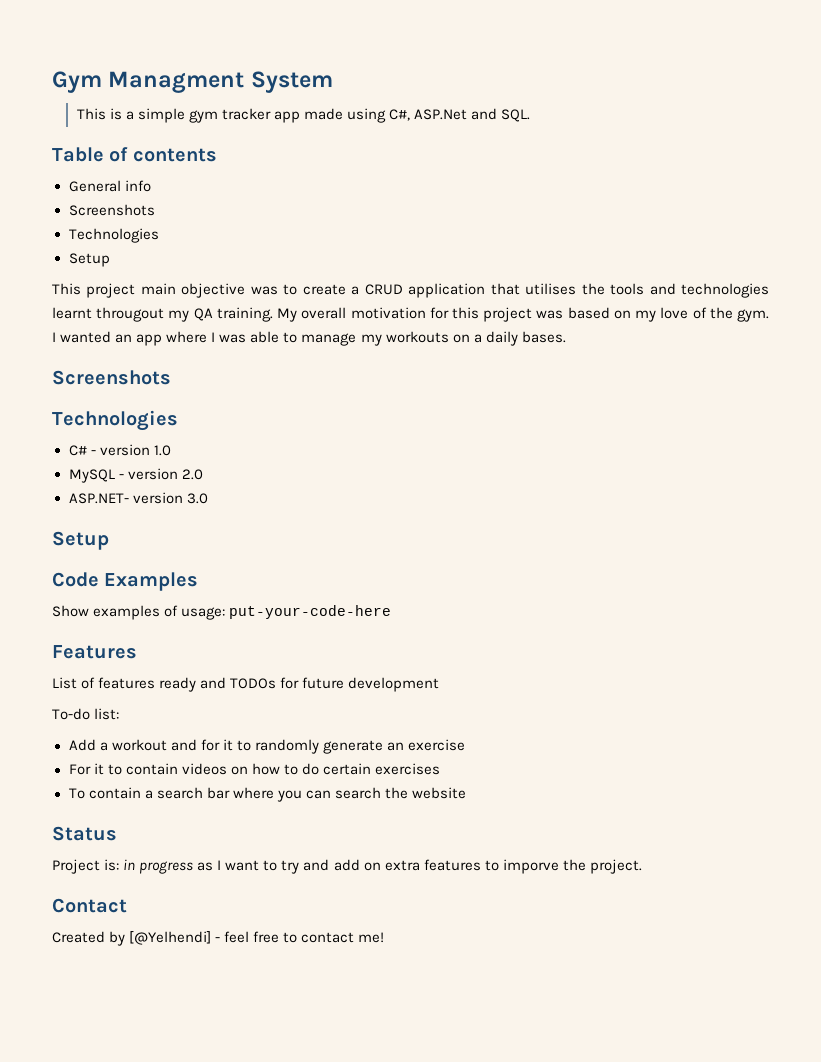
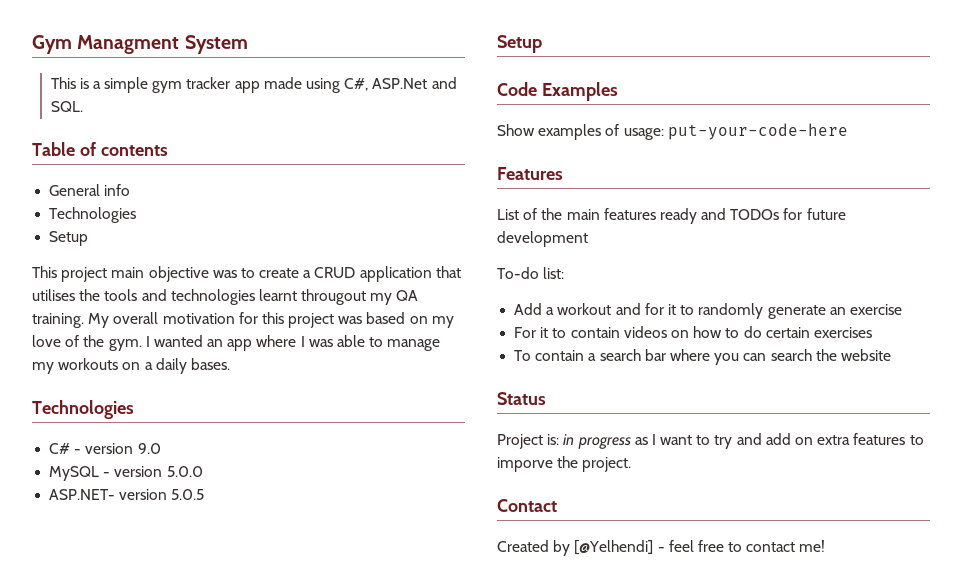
  General info
- Screenshots
  I wanted an app where I was able to manage my workouts on a daily bases.
- Screenshots
- C# - version 1.0
+ C# - version 9.0
- MySQL - version 2.0
+ MySQL - version 5.0.0
- ASP.NET- version 3.0
+ ASP.NET- version 5.0.5
- List of features ready and TODOs for future development
+ List of the main features ready and TODOs for future development

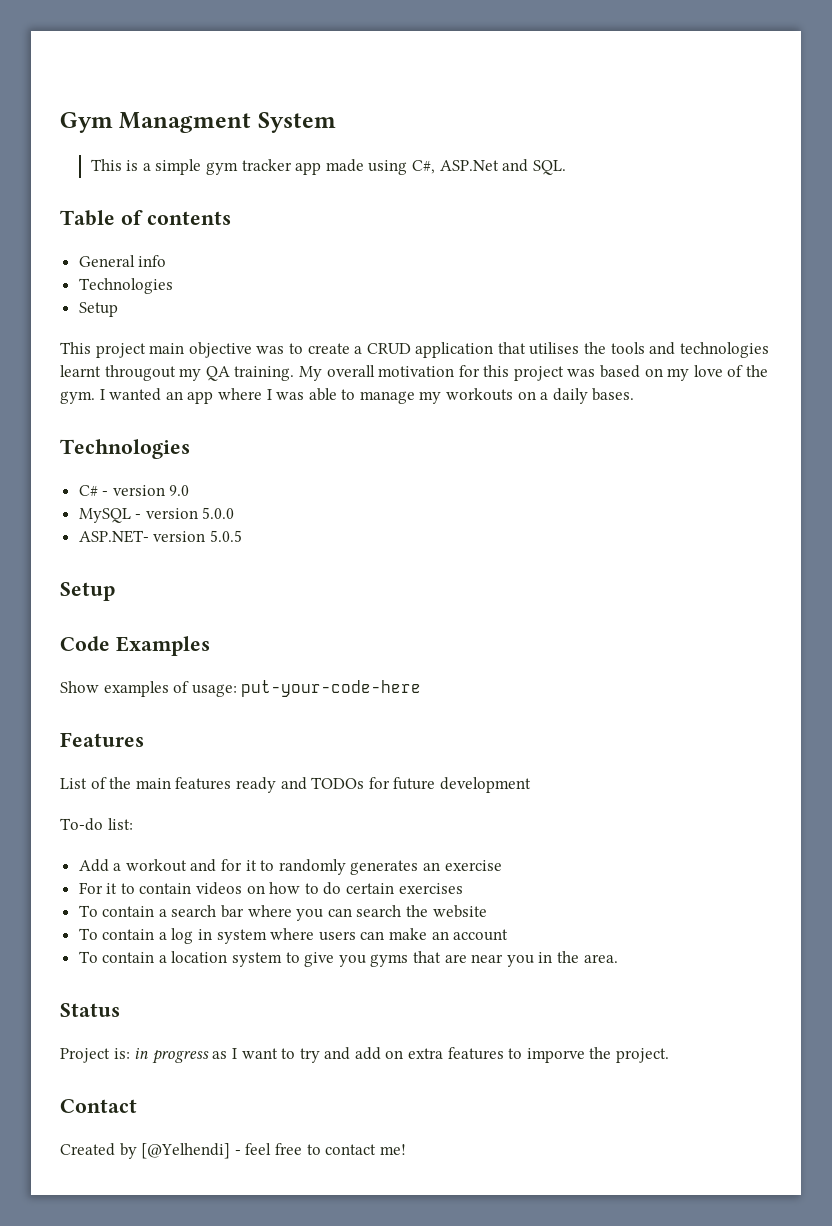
- Add a workout and for it to randomly generate an exercise
+ Add a workout and for it to randomly generates an exercise
+ To contain a log in system where users can make an account
+ To contain a location system to give you gyms that are near you in the area.

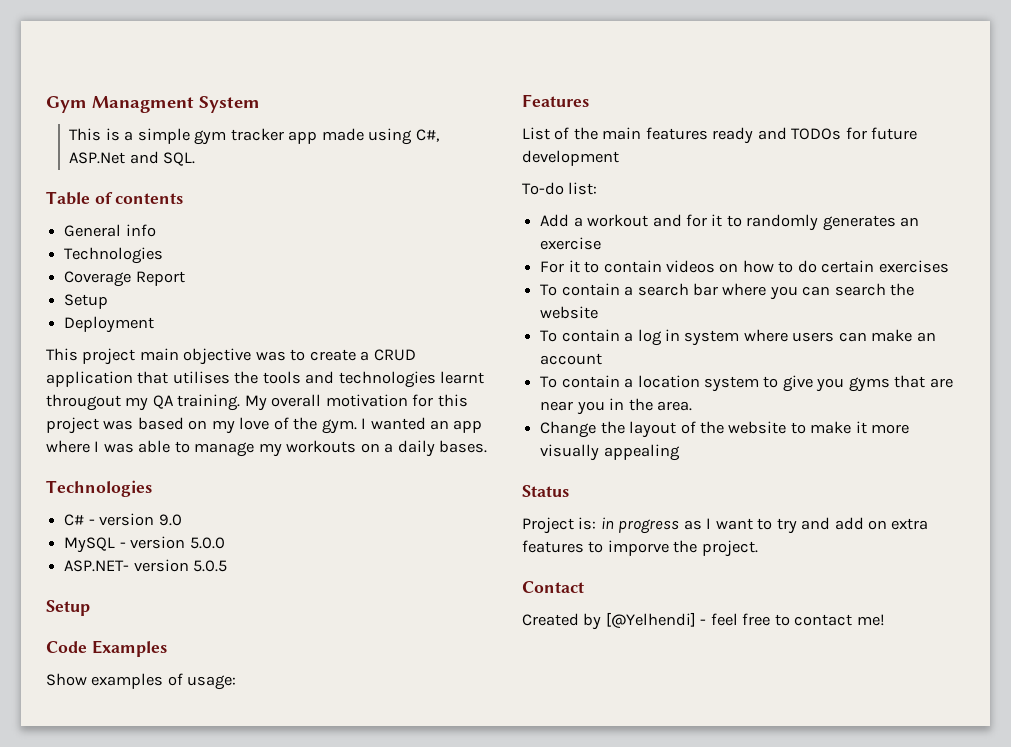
  General info
  Technologies
+ Coverage Report
  Setup
+ Deployment
- Show examples of usage: put-your-code-here
+ Show examples of usage:
+ Change the layout of the website to make it more visually appealing

